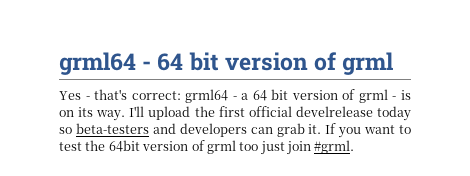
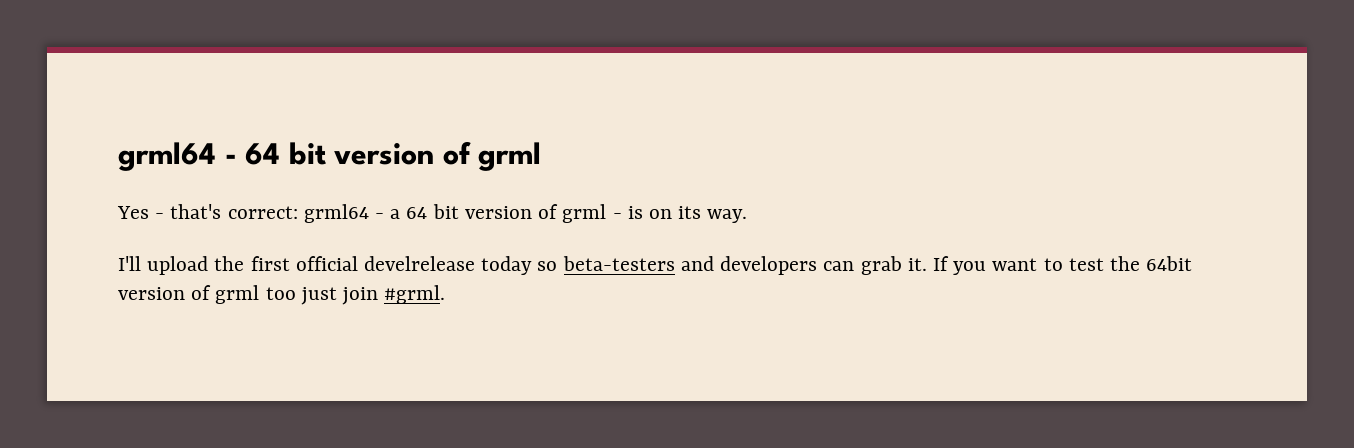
- Yes - that's correct: grml64 - a 64 bit version of grml - is on its way. I'll upload the first official develrelease today so beta-testers and developers can grab it.
+ Yes - that's correct: grml64 - a 64 bit version of grml - is on its way.
+ I'll upload the first official develrelease today so beta-testers and developers can grab it.

